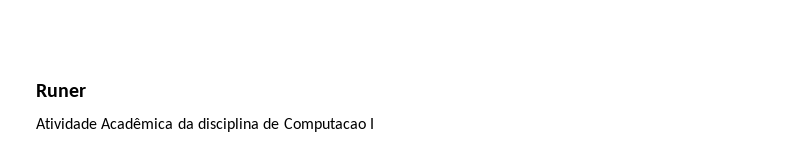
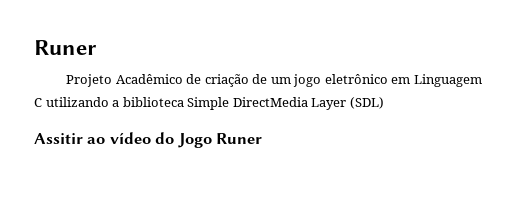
- Atividade Acadêmica da disciplina de Computacao I
+ Projeto Acadêmico de criação de um jogo eletrônico em Linguagem C utilizando a biblioteca Simple DirectMedia Layer (SDL)
+ Assitir ao vídeo do Jogo Runer

